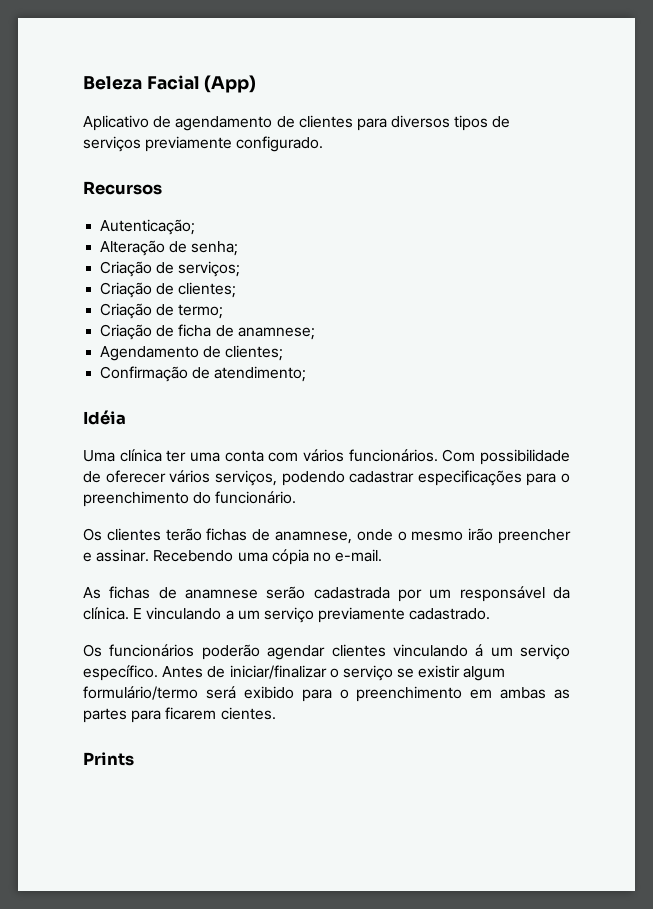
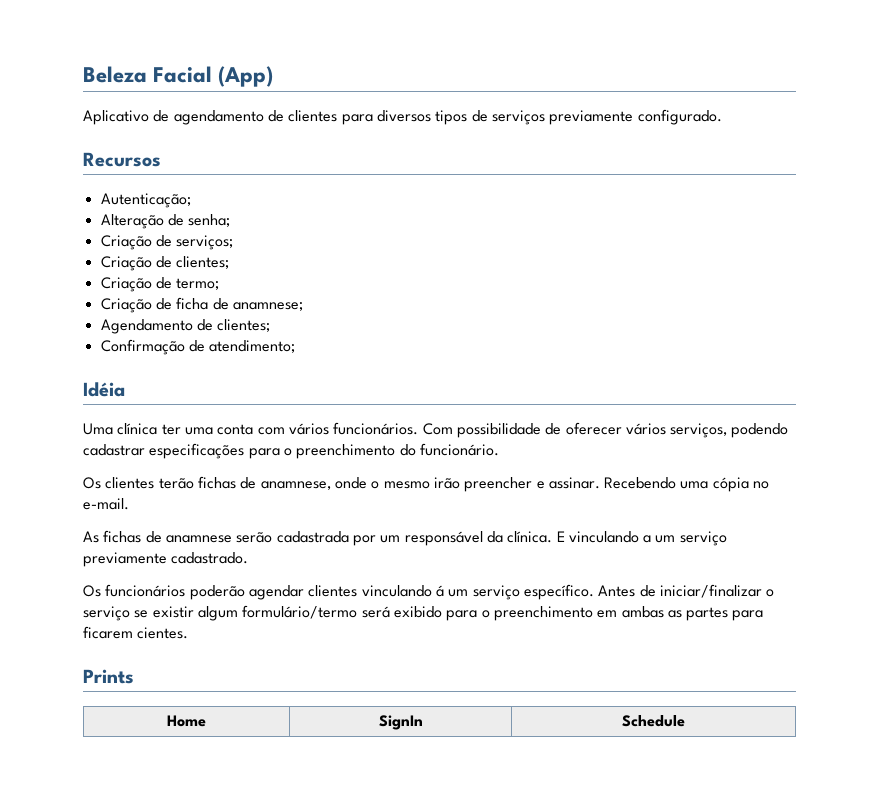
+ Home | SignIn | Schedule

